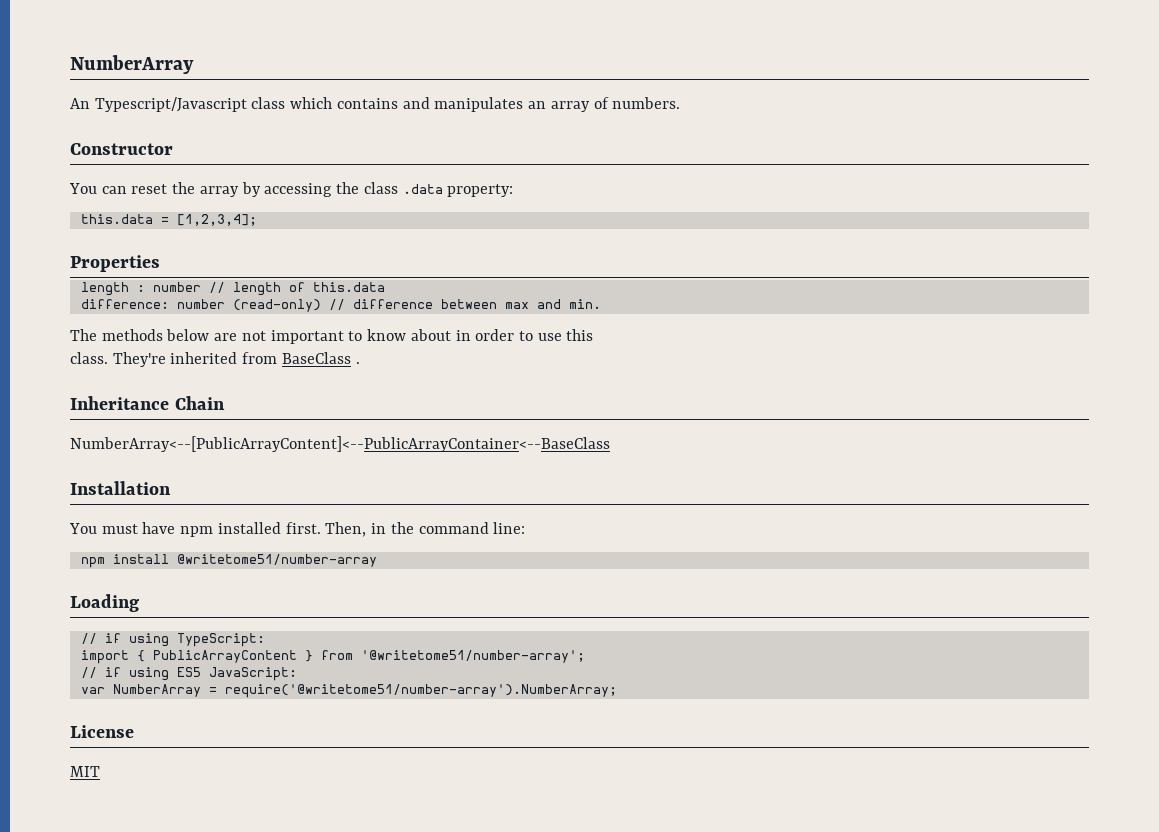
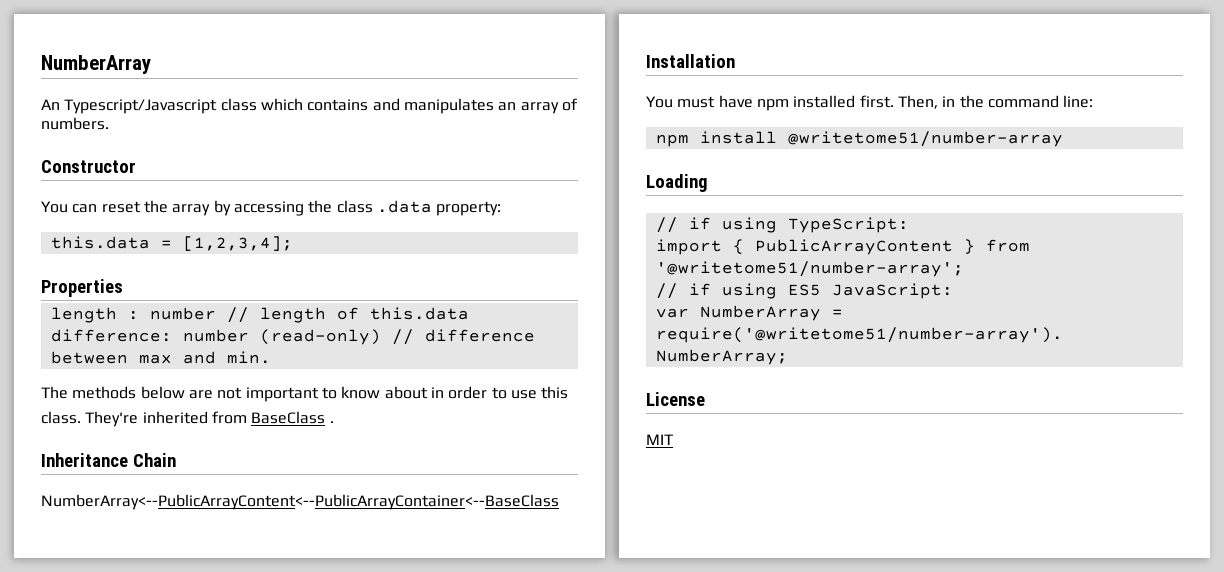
- NumberArray<--[PublicArrayContent]<--PublicArrayContainer<--BaseClass
+ NumberArray<--PublicArrayContent<--PublicArrayContainer<--BaseClass

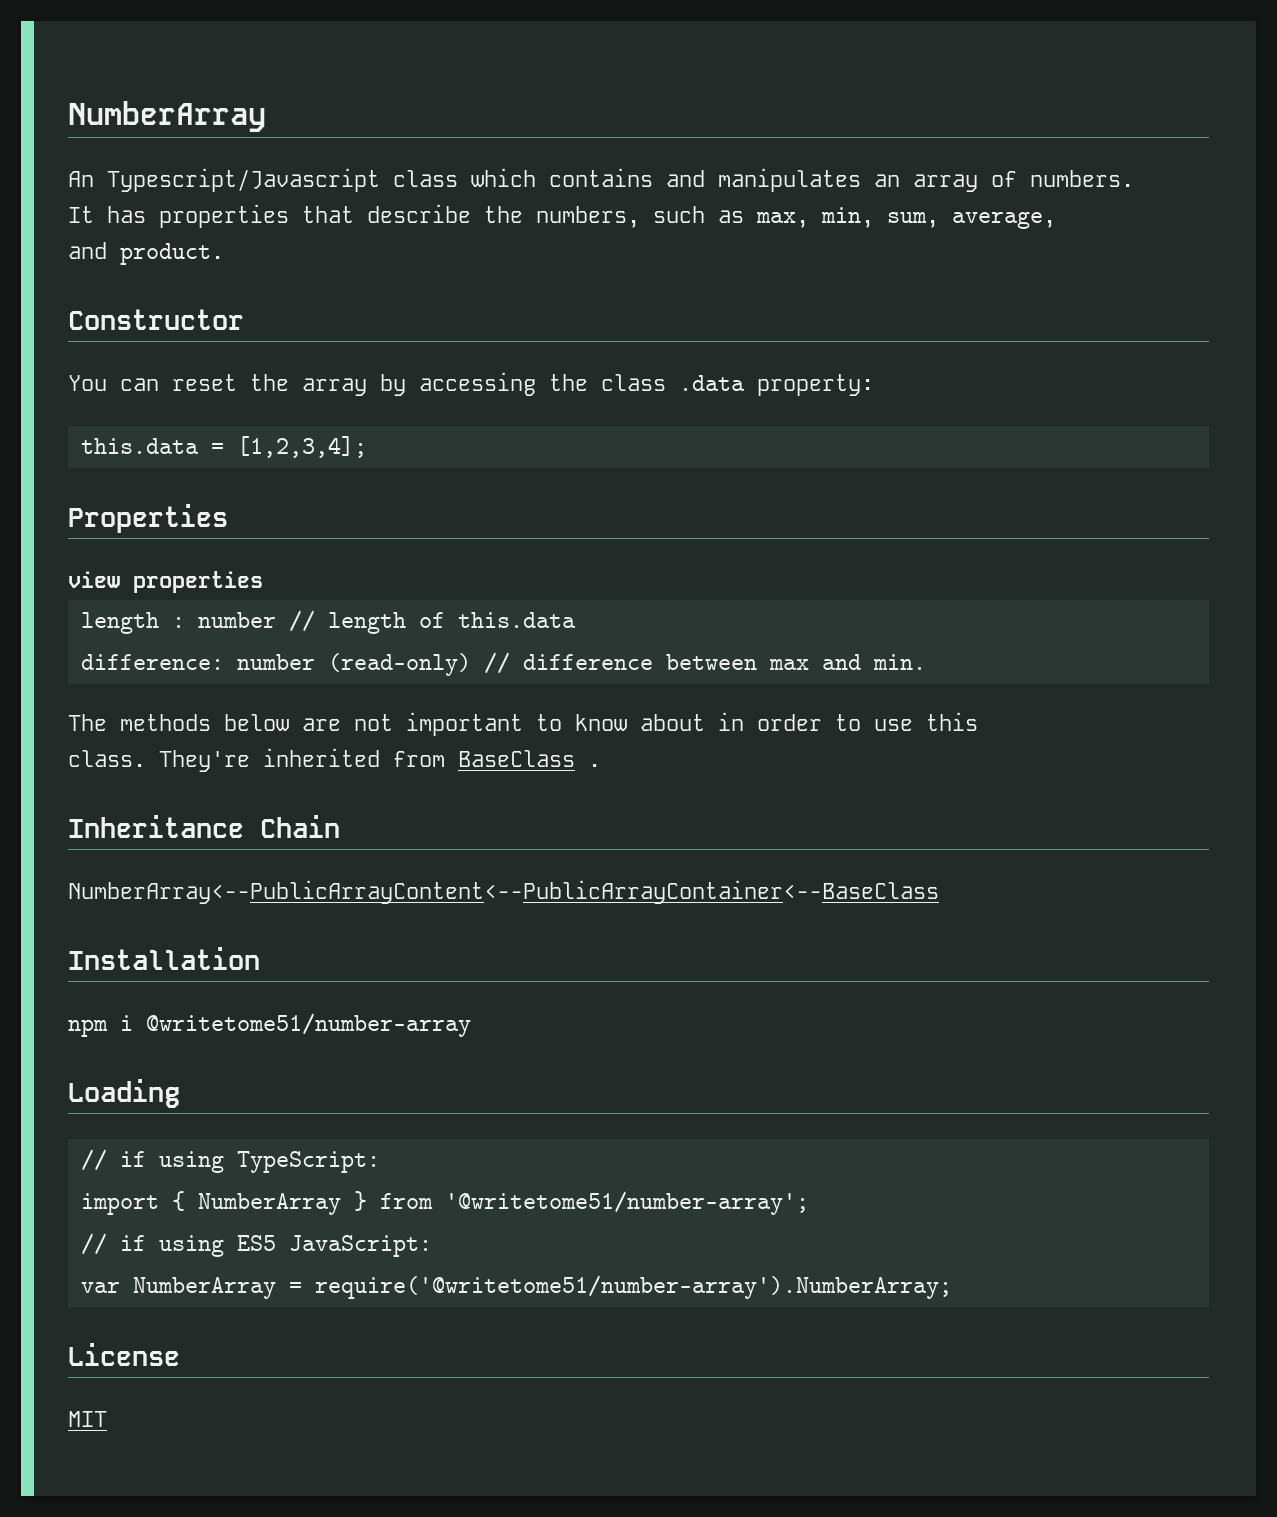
+ It has properties that describe the numbers, such as max, min, sum, average,
+ and product.
+ view properties
- You must have npm installed first. Then, in the command line:
- npm install @writetome51/number-array
+ npm i @writetome51/number-array
- import { PublicArrayContent } from '@writetome51/number-array';
+ import { NumberArray } from '@writetome51/number-array';

